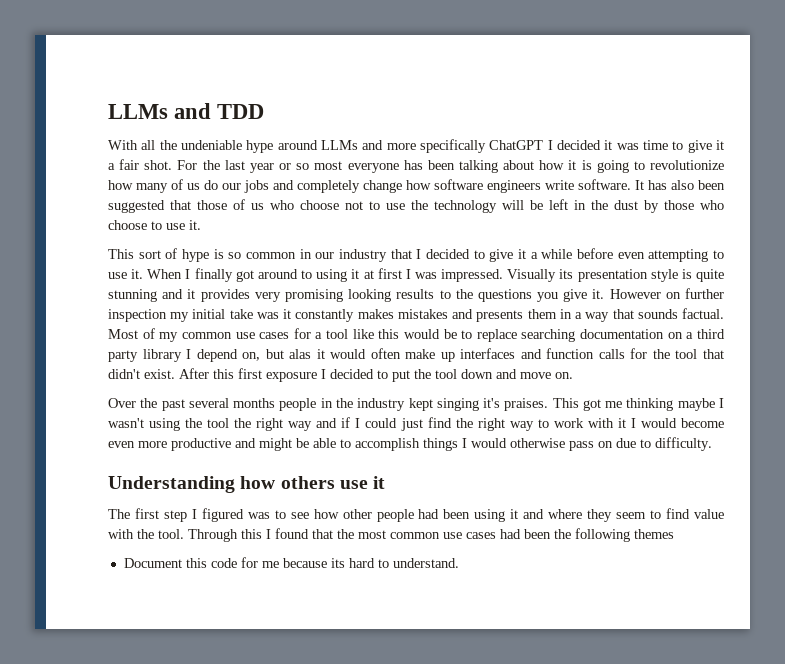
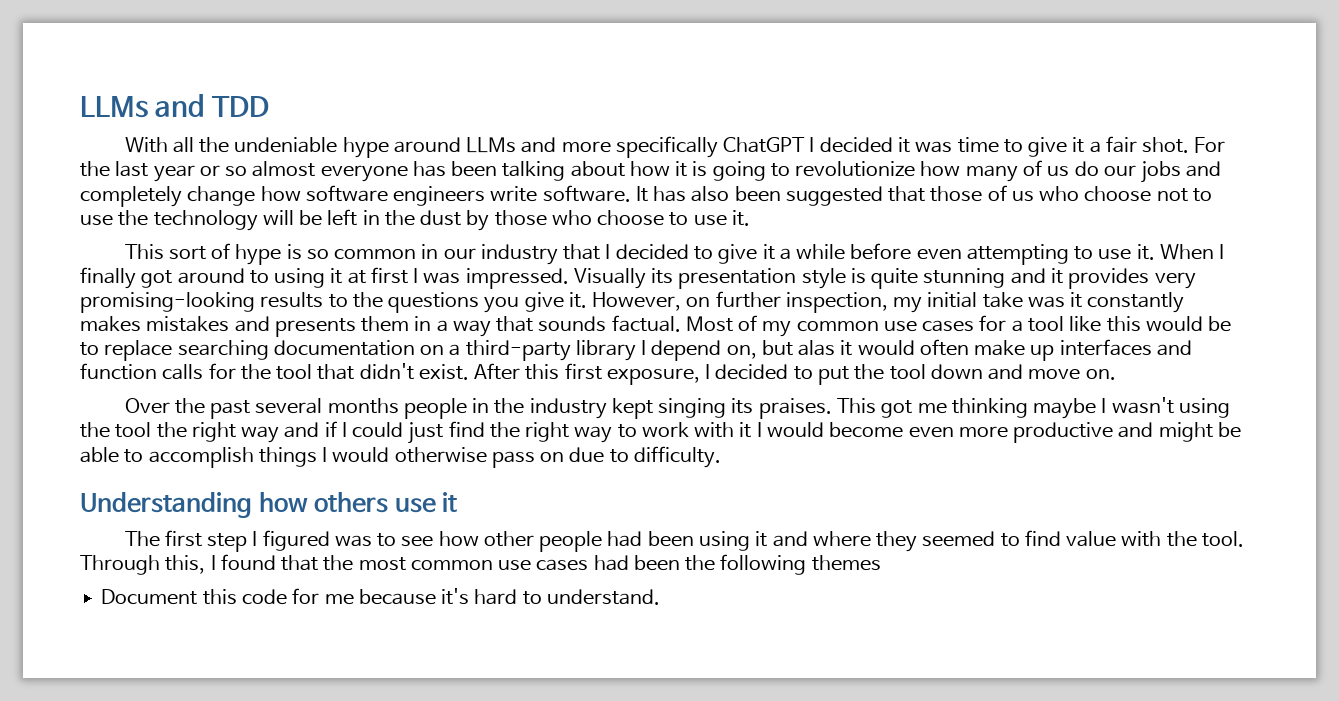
- For the last year or so most everyone has been talking about how it is going to revolutionize how many of us do our jobs and completely change how software engineers write software.
+ For the last year or so almost everyone has been talking about how it is going to revolutionize how many of us do our jobs and completely change how software engineers write software.
- Visually its presentation style is quite stunning and it provides very promising looking results to the questions you give it.
+ Visually its presentation style is quite stunning and it provides very promising-looking results to the questions you give it.
- However on further inspection my initial take was it constantly makes mistakes and presents them in a way that sounds factual.
+ However, on further inspection, my initial take was it constantly makes mistakes and presents them in a way that sounds factual.
- Most of my common use cases for a tool like this would be to replace searching documentation on a third party library I depend on, but alas it would often make up interfaces and function calls for the tool that didn't exist.
+ Most of my common use cases for a tool like this would be to replace searching documentation on a third-party library I depend on, but alas it would often make up interfaces and function calls for the tool that didn't exist.
- After this first exposure I decided to put the tool down and move on.
+ After this first exposure, I decided to put the tool down and move on.
- Over the past several months people in the industry kept singing it's praises.
+ Over the past several months people in the industry kept singing its praises.
- The first step I figured was to see how other people had been using it and where they seem to find value with the tool.
+ The first step I figured was to see how other people had been using it and where they seemed to find value with the tool.
- Through this I found that the most common use cases had been the following themes
+ Through this, I found that the most common use cases had been the following themes
- Document this code for me because its hard to understand.
+ Document this code for me because it's hard to understand.

